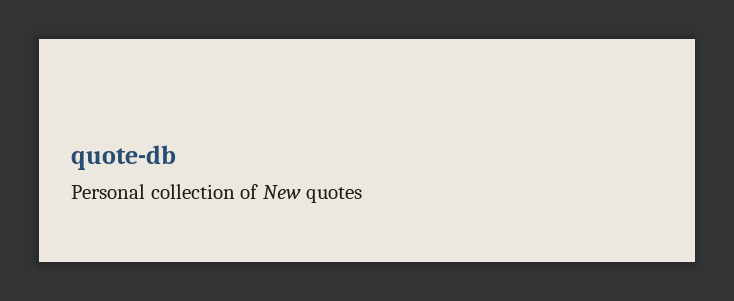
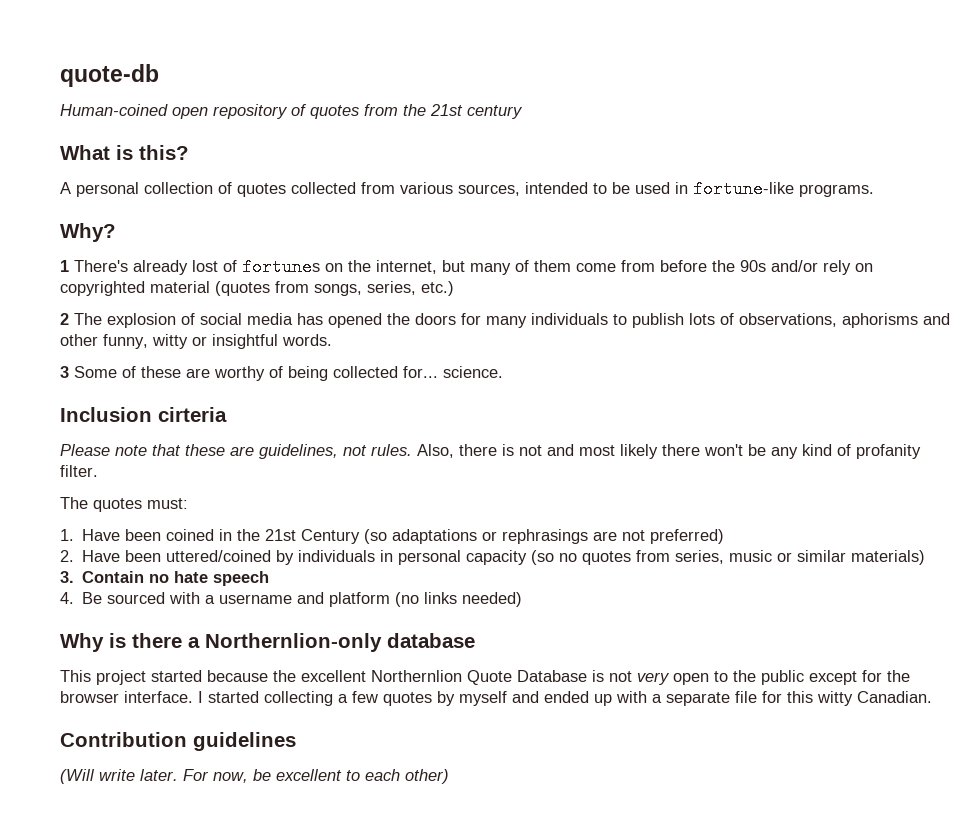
- Personal collection of New quotes
+ Human-coined open repository of quotes from the 21st century
+ What is this?
+ A personal collection of quotes collected from various sources, intended to be used in fortune-like programs.
+ Why?
+ 1 There's already lost of fortunes on the internet, but many of them come from before the 90s and/or rely on copyrighted material (quotes from songs, series, etc.)
+ 2 The explosion of social media has opened the doors for many individuals to publish lots of observations, aphorisms and other funny, witty or insightful words.
+ 3 Some of these are worthy of being collected for... science.
+ Inclusion cirteria
+ Please note that these are guidelines, not rules. Also, there is not and most likely there won't be any kind of profanity filter.
+ The quotes must:
+ 1. Have been coined in the 21st Century (so adaptations or rephrasings are not preferred)
+ 2. Have been uttered/coined by individuals in personal capacity (so no quotes from series, music or similar materials)
+ 3. Contain no hate speech
+ 4. Be sourced with a username and platform (no links needed)
+ Why is there a Northernlion-only database
+ This project started because the excellent Northernlion Quote Database is not very open to the public except for the browser interface. I started collecting a few quotes by myself and ended up with a separate file for this witty Canadian.
+ Contribution guidelines
+ (Will write later. For now, be excellent to each other)

